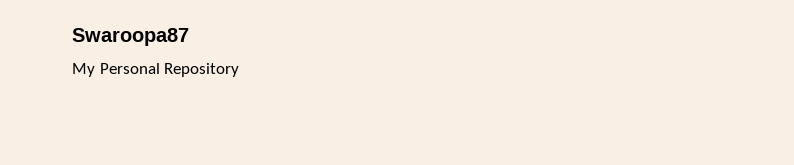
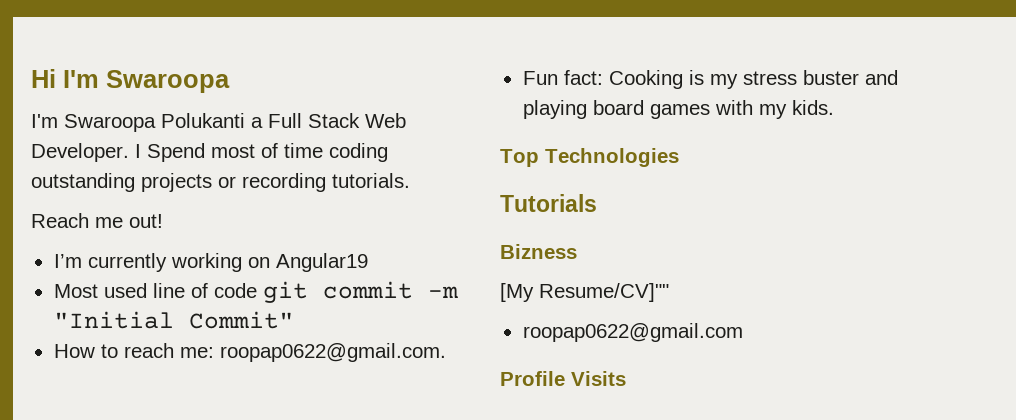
- Swaroopa87
- My Personal Repository
+ Hi I'm Swaroopa
+ I'm Swaroopa Polukanti a Full Stack Web Developer. I Spend most of time coding outstanding projects or recording tutorials.
+ Reach me out!
+ I’m currently working on Angular19
+ Most used line of code git commit -m "Initial Commit"
+ How to reach me: roopap0622@gmail.com.
+ Fun fact: Cooking is my stress buster and playing board games with my kids.
+ Top Technologies
+ Tutorials
+ Bizness
+ [My Resume/CV]""
+ roopap0622@gmail.com
+ Profile Visits

